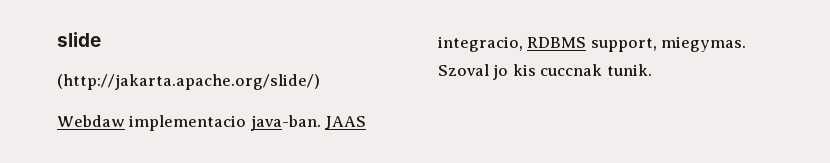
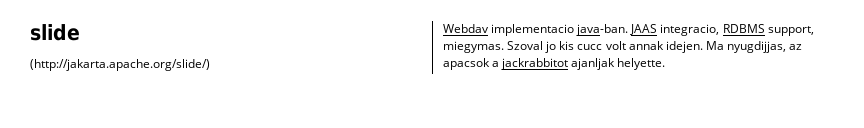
- Webdaw implementacio java-ban.
+ Webdav implementacio java-ban.
- Szoval jo kis cuccnak tunik.
+ Szoval jo kis cucc volt annak idejen. Ma nyugdijjas, az apacsok a jackrabbitot ajanljak helyette.

